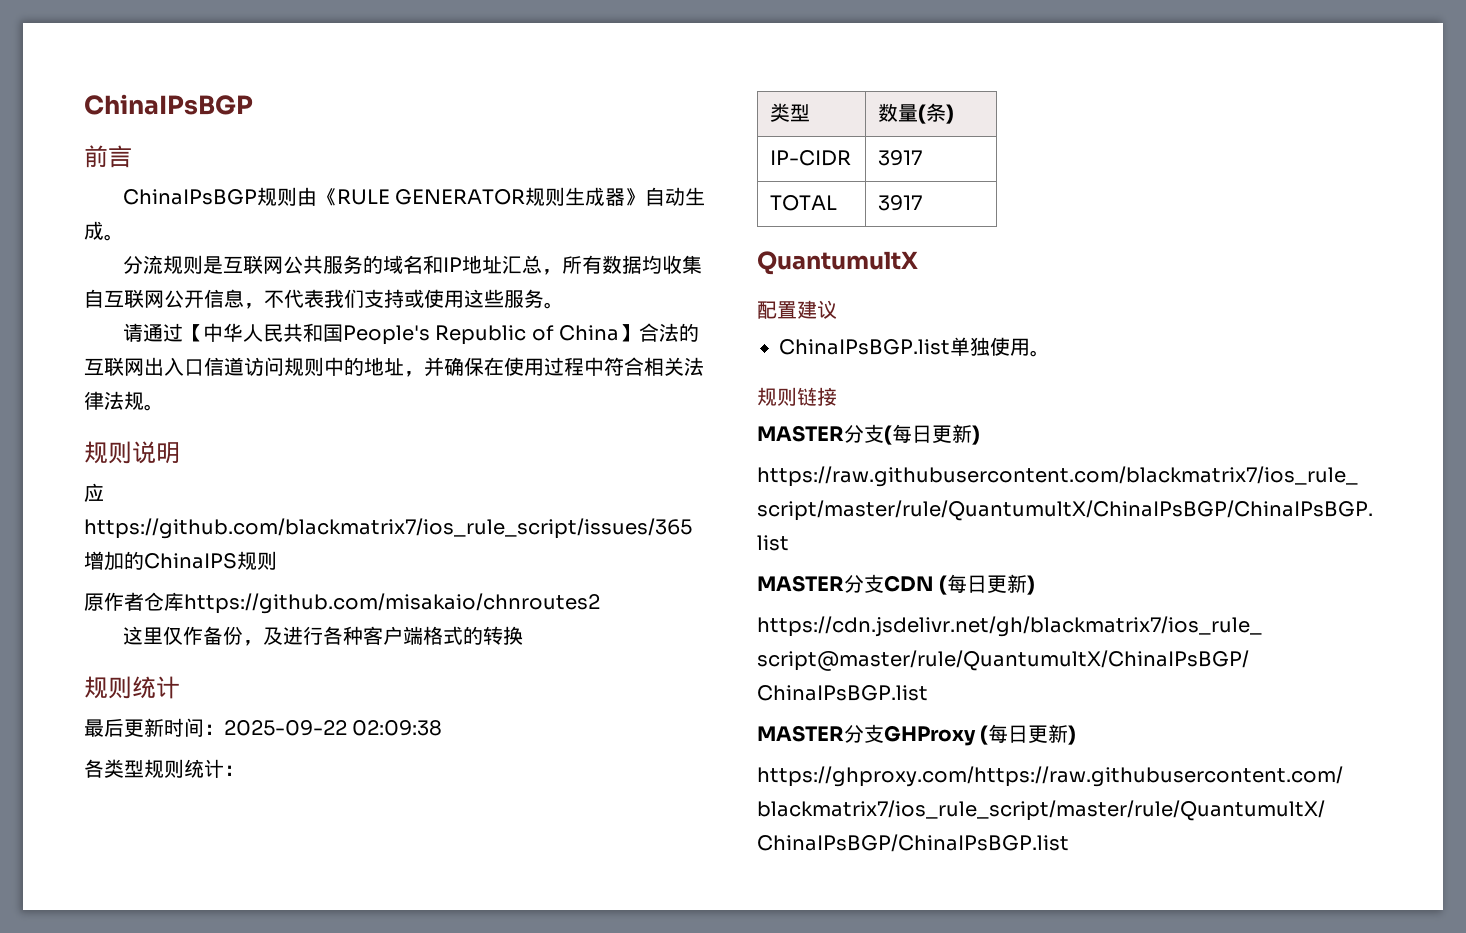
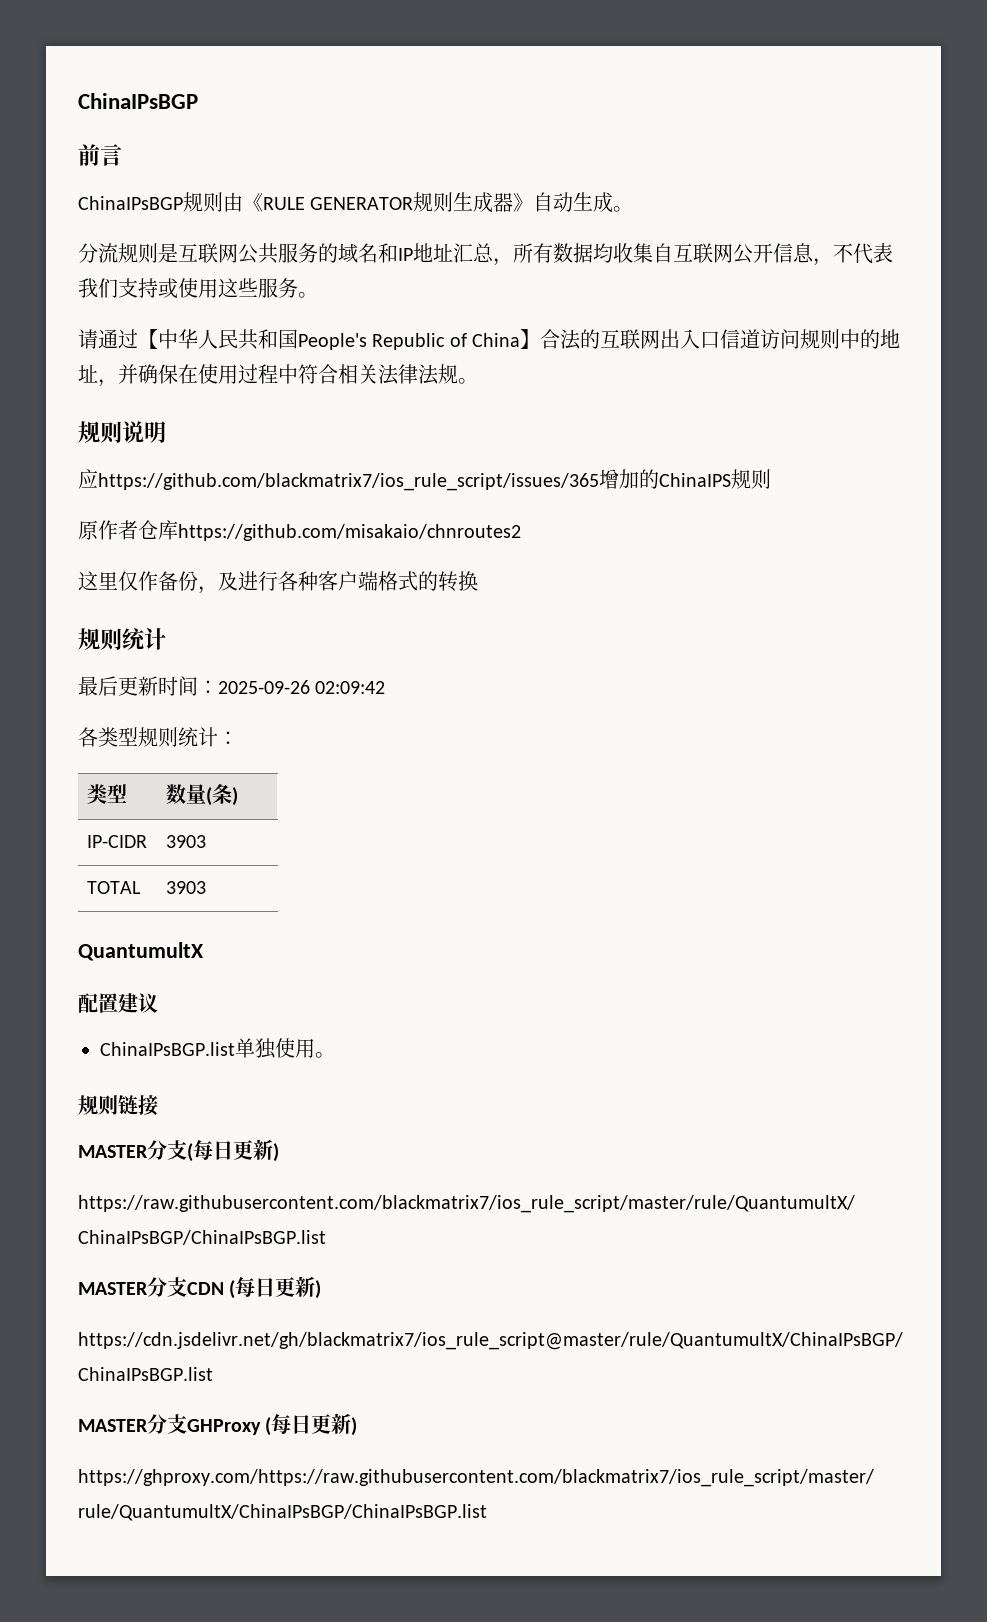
- 最后更新时间：2025-09-22 02:09:38
+ 最后更新时间：2025-09-26 02:09:42
- IP-CIDR | 3917
+ IP-CIDR | 3903
- TOTAL | 3917
+ TOTAL | 3903

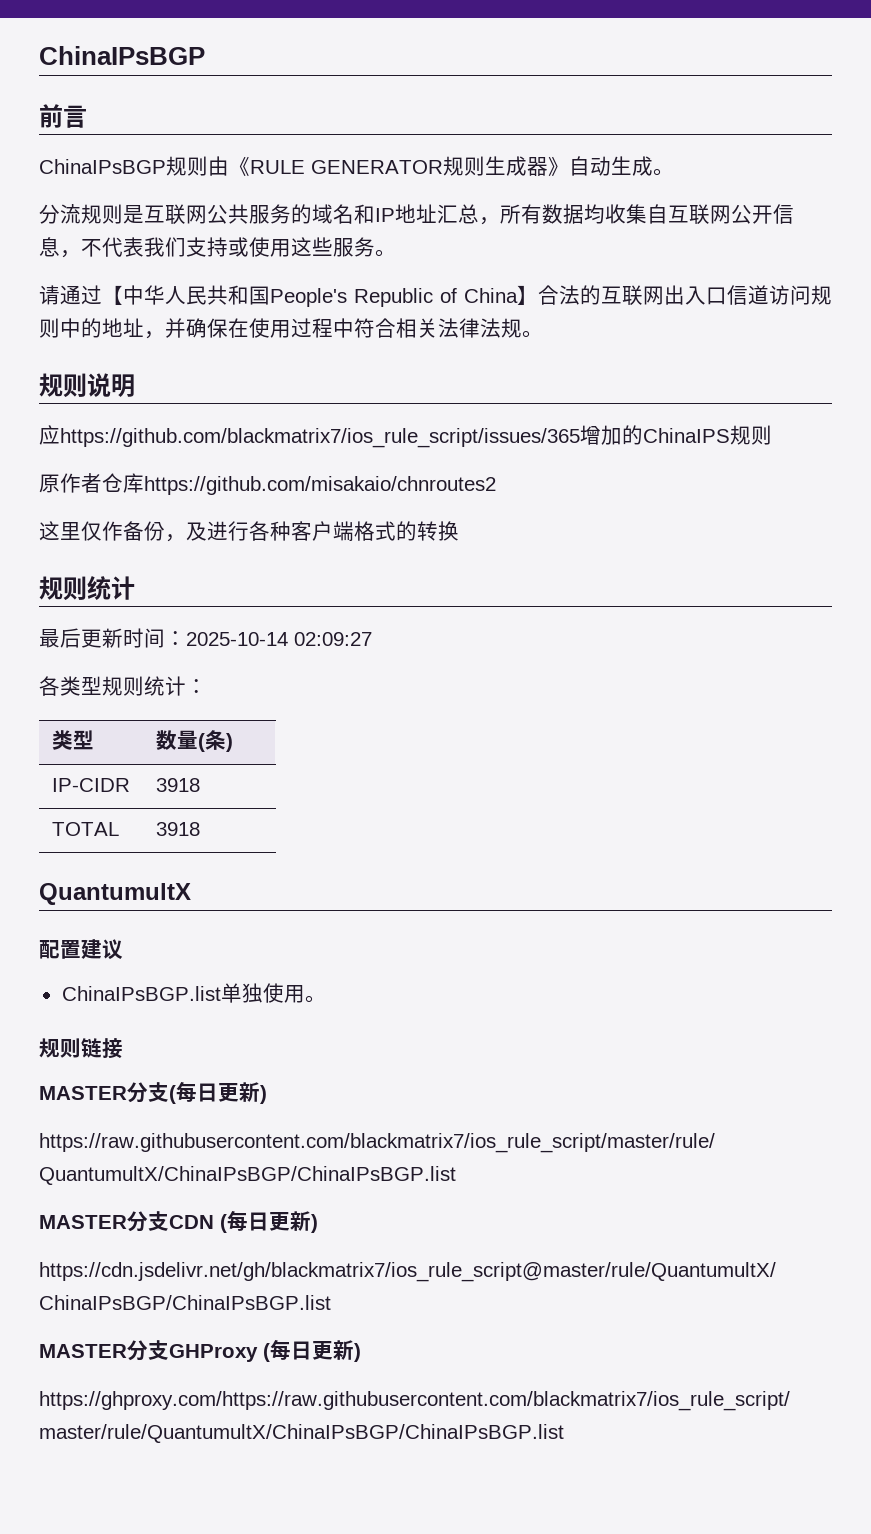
- 最后更新时间：2025-09-26 02:09:42
+ 最后更新时间：2025-10-14 02:09:27
- IP-CIDR | 3903
+ IP-CIDR | 3918
- TOTAL | 3903
+ TOTAL | 3918

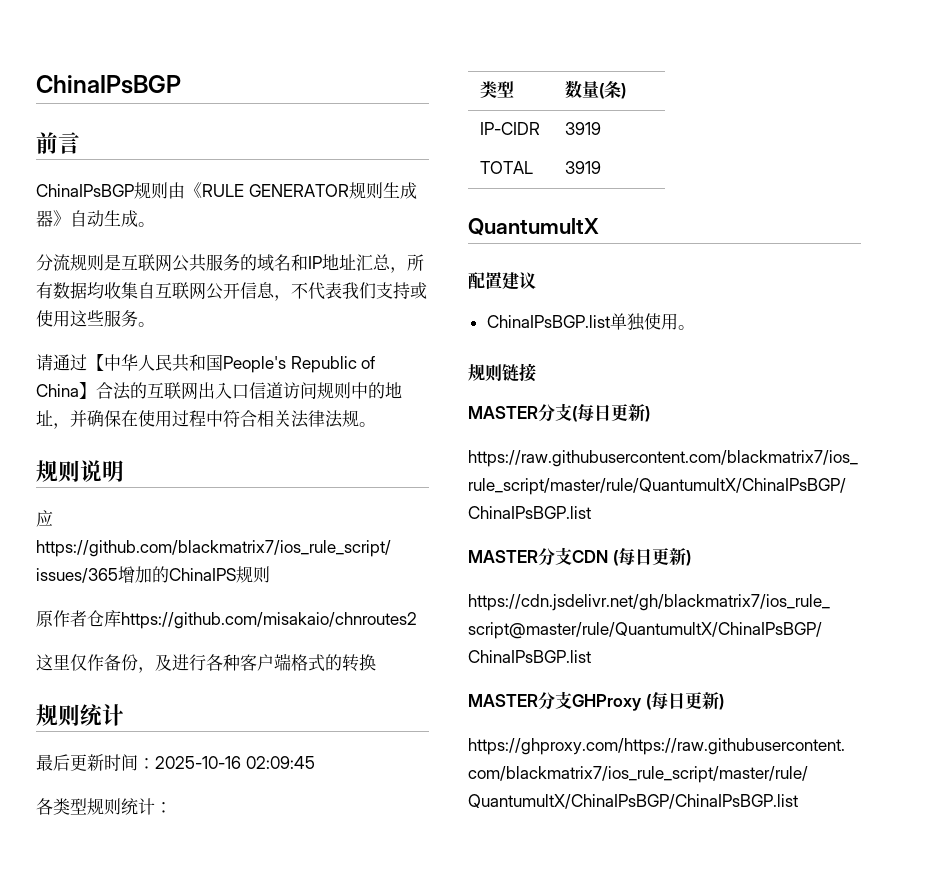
- 最后更新时间：2025-10-14 02:09:27
+ 最后更新时间：2025-10-16 02:09:45
- IP-CIDR | 3918
+ IP-CIDR | 3919
- TOTAL | 3918
+ TOTAL | 3919

